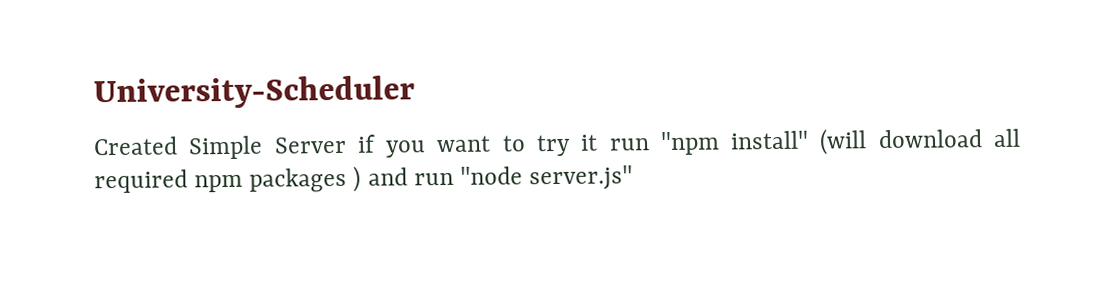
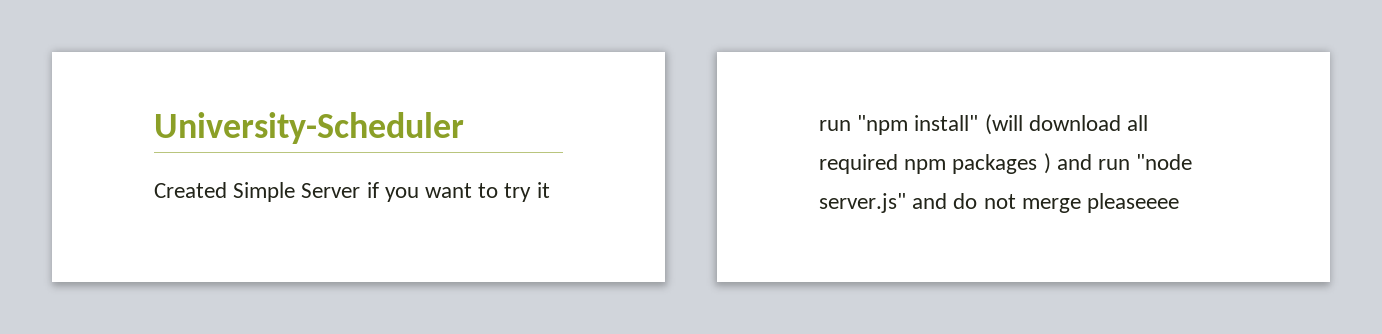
- Created Simple Server if you want to try it run "npm install" (will download all required npm packages ) and run "node server.js"
+ Created Simple Server if you want to try it run "npm install" (will download all required npm packages ) and run "node server.js" and do not merge pleaseeee

